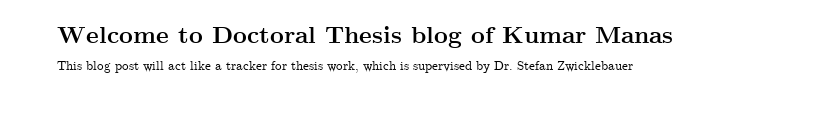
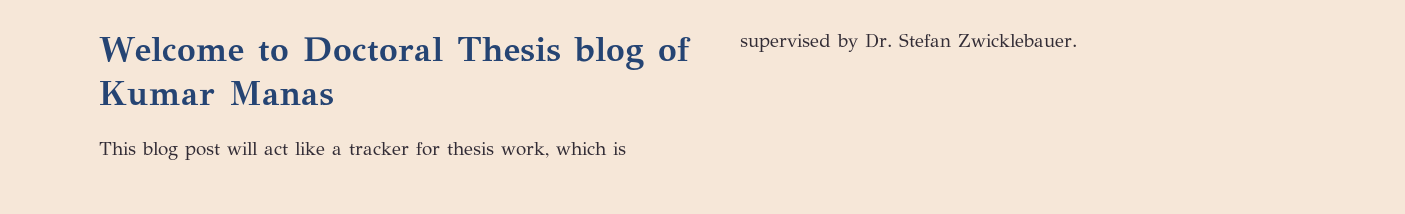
- This blog post will act like a tracker for thesis work, which is supervised by Dr. Stefan Zwicklebauer
+ This blog post will act like a tracker for thesis work, which is supervised by Dr. Stefan Zwicklebauer.

